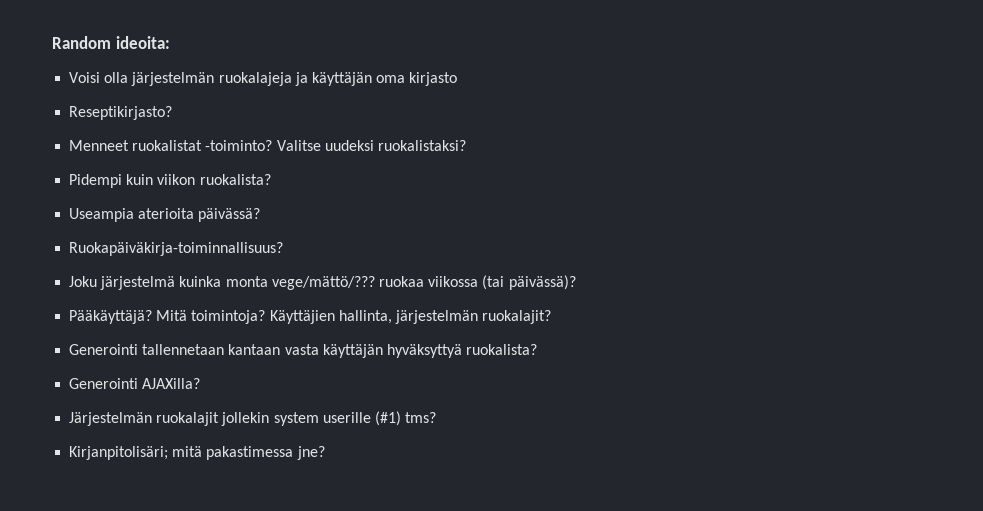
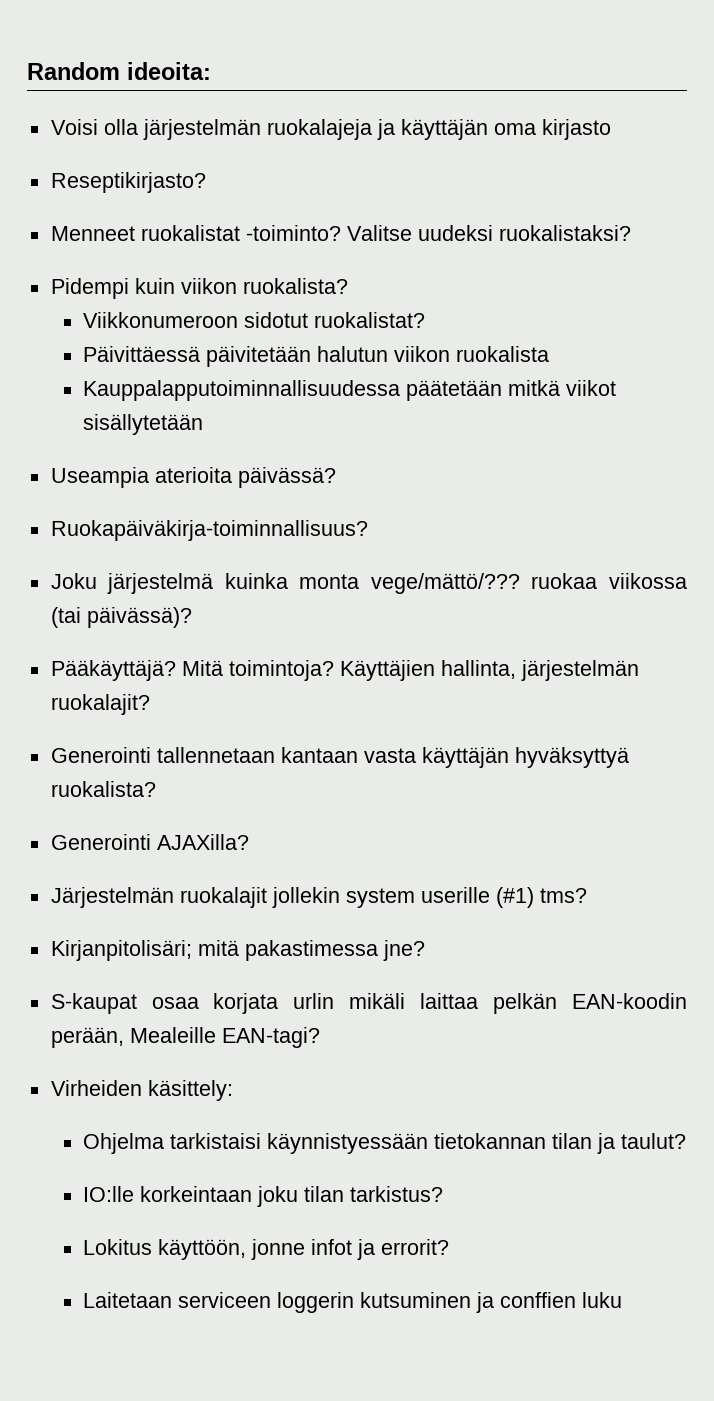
+ Viikkonumeroon sidotut ruokalistat?
+ Päivittäessä päivitetään halutun viikon ruokalista
+ Kauppalapputoiminnallisuudessa päätetään mitkä viikot sisällytetään
+ S-kaupat osaa korjata urlin mikäli laittaa pelkän EAN-koodin perään, Mealeille EAN-tagi?
+ Virheiden käsittely:
+ Ohjelma tarkistaisi käynnistyessään tietokannan tilan ja taulut?
+ IO:lle korkeintaan joku tilan tarkistus?
+ Lokitus käyttöön, jonne infot ja errorit?
+ Laitetaan serviceen loggerin kutsuminen ja conffien luku

